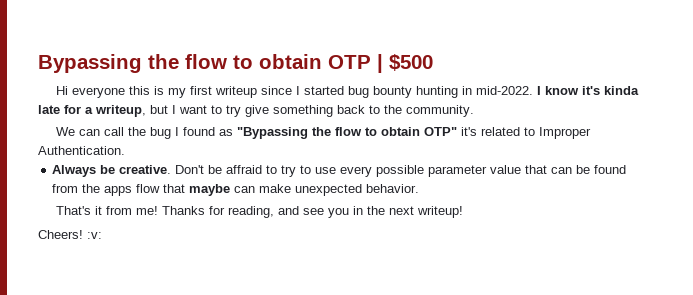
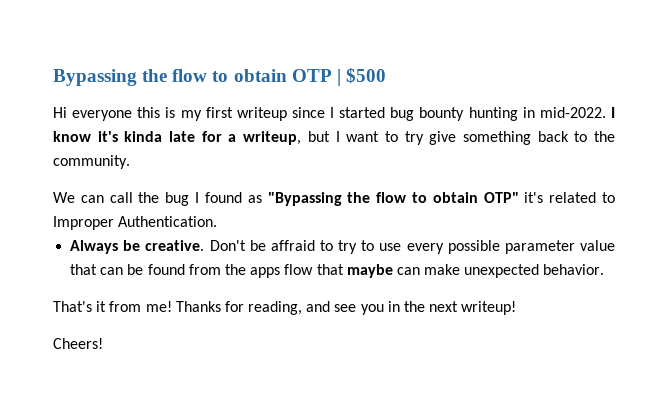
- Cheers! :v:
+ Cheers!

